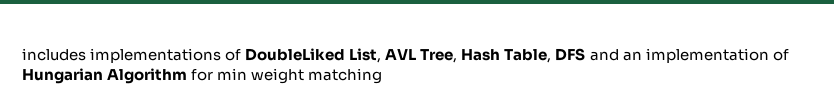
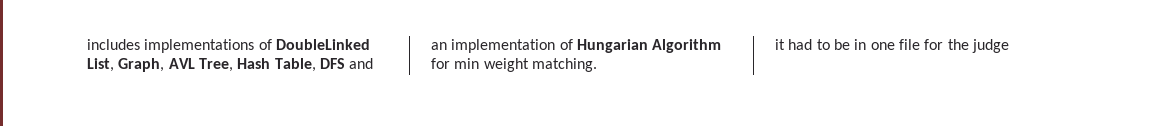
- includes implementations of DoubleLiked List, AVL Tree, Hash Table, DFS and an implementation of Hungarian Algorithm for min weight matching
+ includes implementations of DoubleLinked List, Graph, AVL Tree, Hash Table, DFS and an implementation of Hungarian Algorithm for min weight matching.
+ it had to be in one file for the judge

